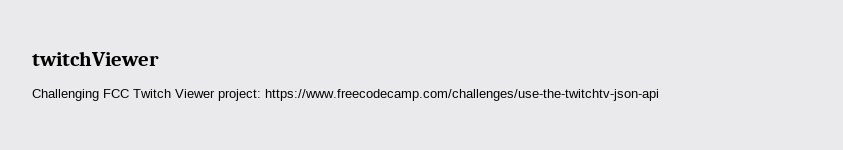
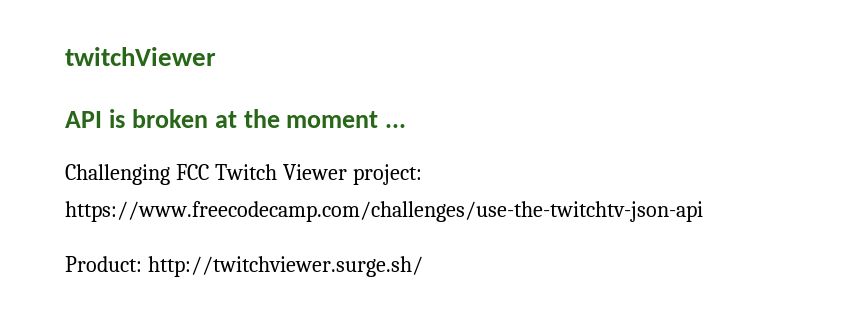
+ API is broken at the moment ...
+ Product: http://twitchviewer.surge.sh/

